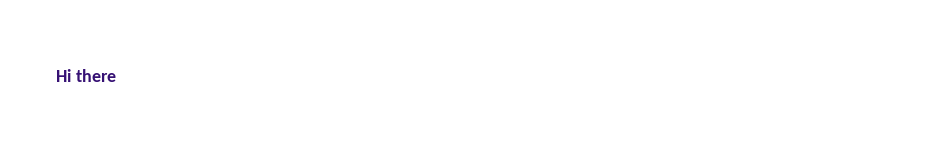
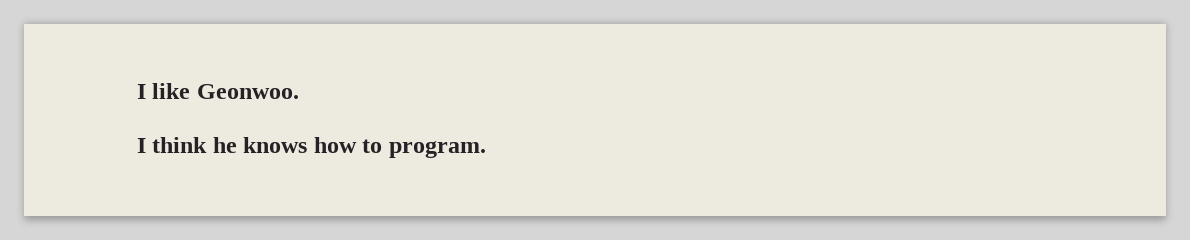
- Hi there
+ I like Geonwoo.
+ I think he knows how to program.

